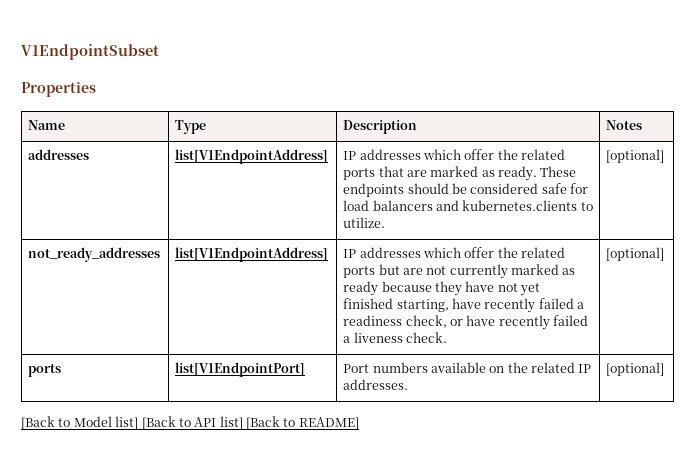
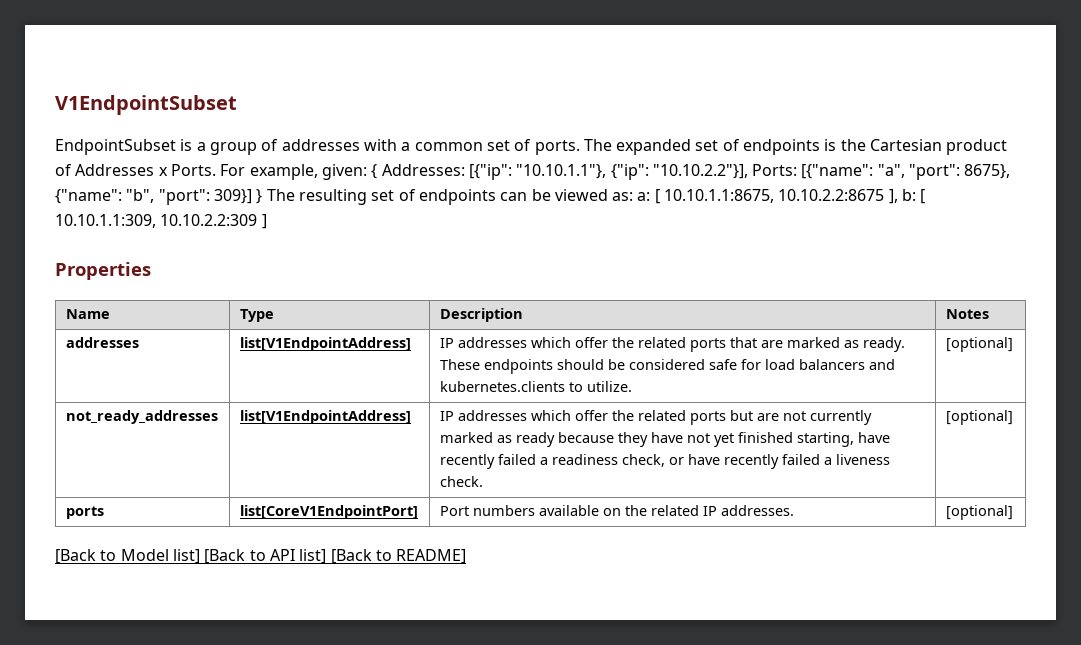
+ EndpointSubset is a group of addresses with a common set of ports. The expanded set of endpoints is the Cartesian product of Addresses x Ports. For example, given: { Addresses: [{"ip": "10.10.1.1"}, {"ip": "10.10.2.2"}], Ports: [{"name": "a", "port": 8675}, {"name": "b", "port": 309}] } The resulting set of endpoints can be viewed as: a: [ 10.10.1.1:8675, 10.10.2.2:8675 ], b: [ 10.10.1.1:309, 10.10.2.2:309 ]
- ports | list[V1EndpointPort] | Port numbers available on the related IP addresses. | [optional]
+ ports | list[CoreV1EndpointPort] | Port numbers available on the related IP addresses. | [optional]

